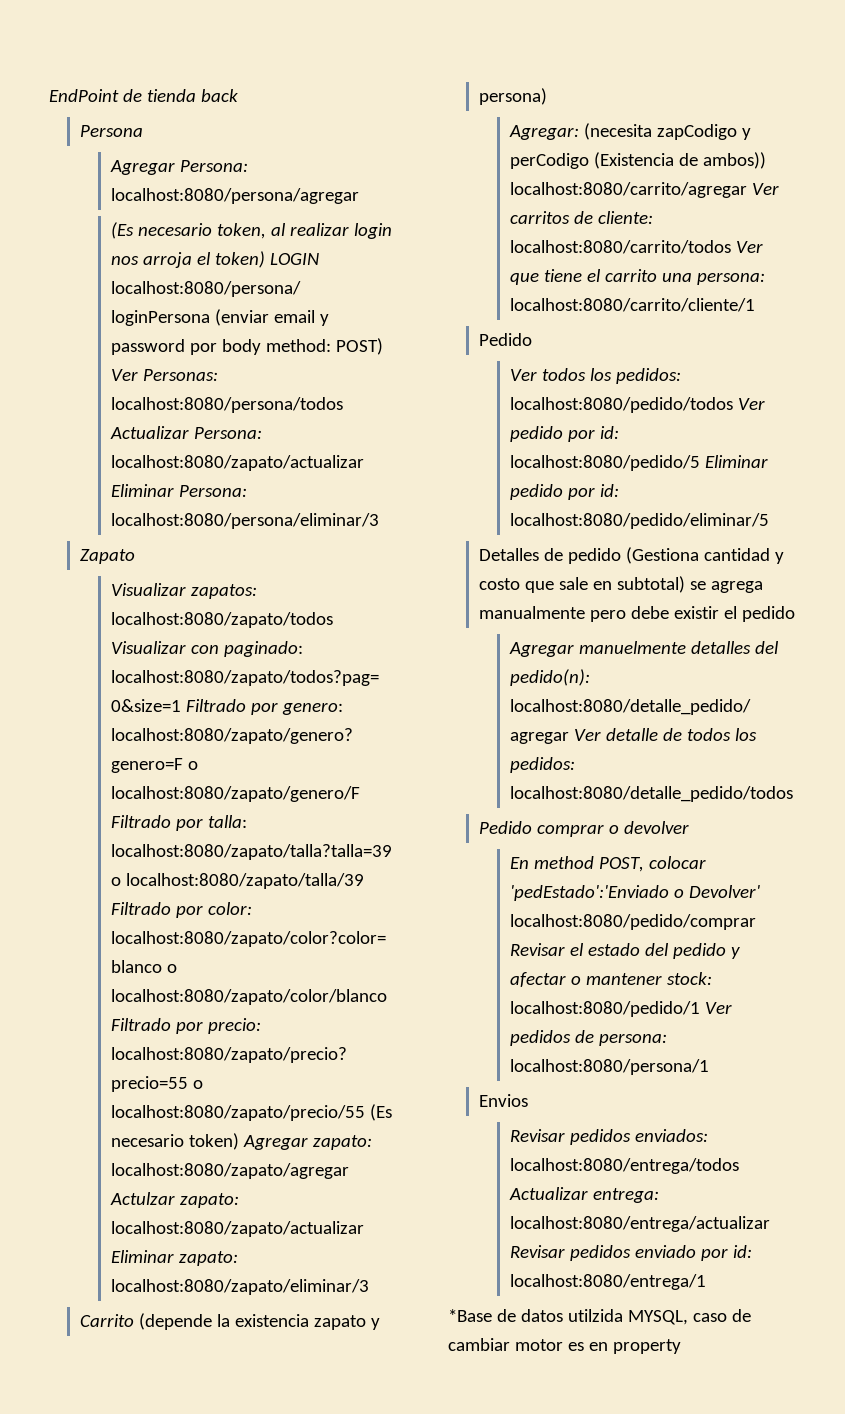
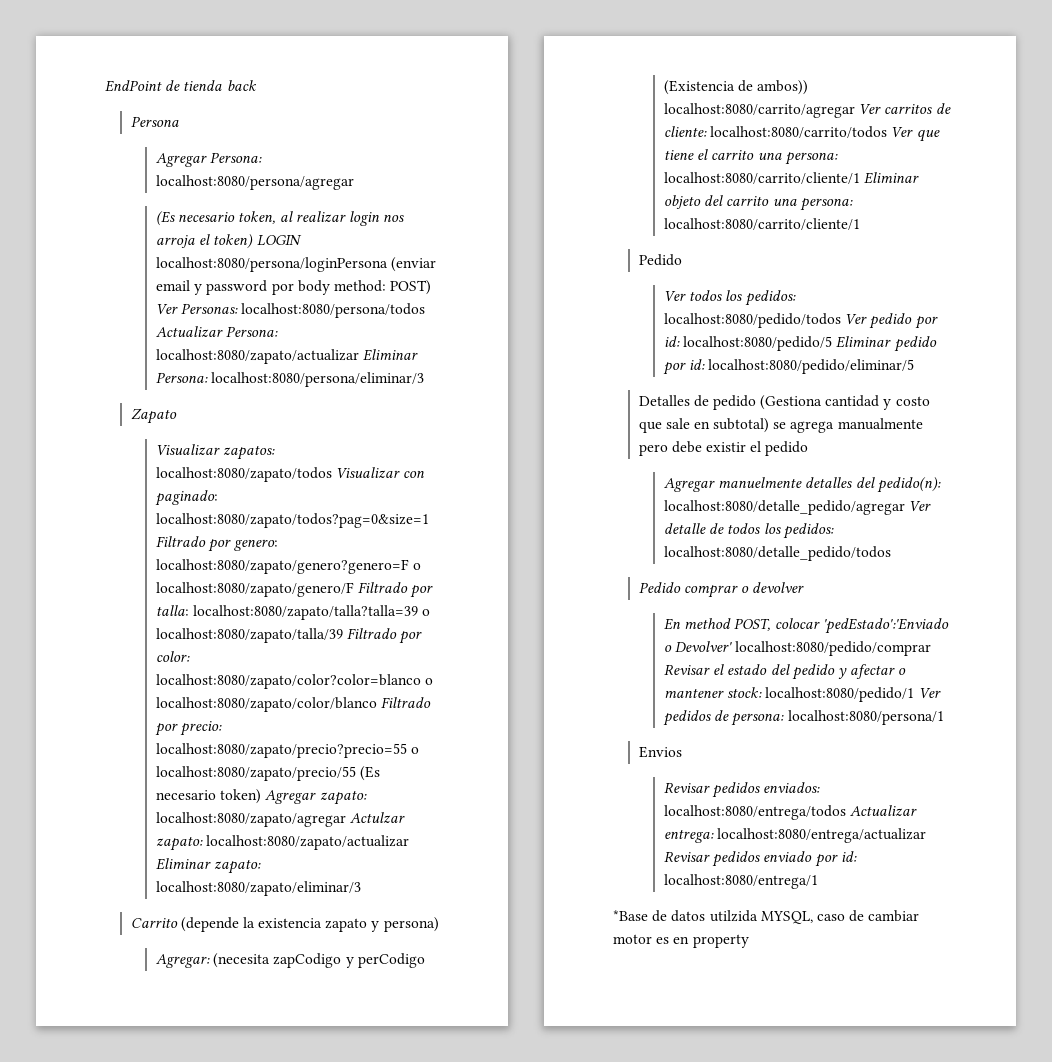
- Agregar: (necesita zapCodigo y perCodigo (Existencia de ambos)) localhost:8080/carrito/agregar Ver carritos de cliente: localhost:8080/carrito/todos Ver que tiene el carrito una persona: localhost:8080/carrito/cliente/1
+ Agregar: (necesita zapCodigo y perCodigo (Existencia de ambos)) localhost:8080/carrito/agregar Ver carritos de cliente: localhost:8080/carrito/todos Ver que tiene el carrito una persona: localhost:8080/carrito/cliente/1 Eliminar objeto del carrito una persona: localhost:8080/carrito/cliente/1

